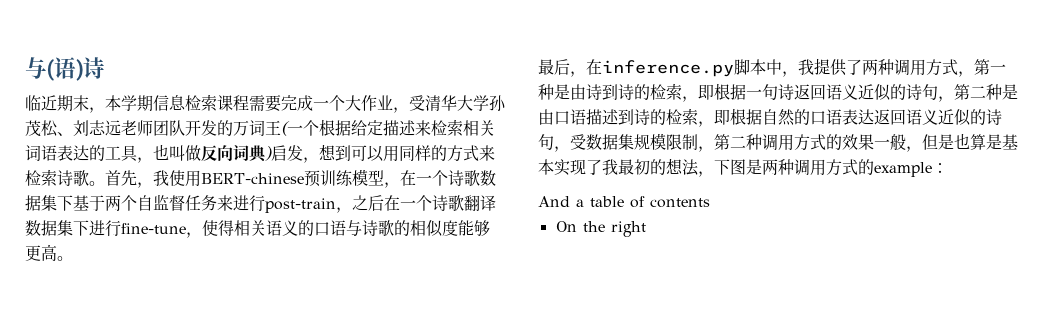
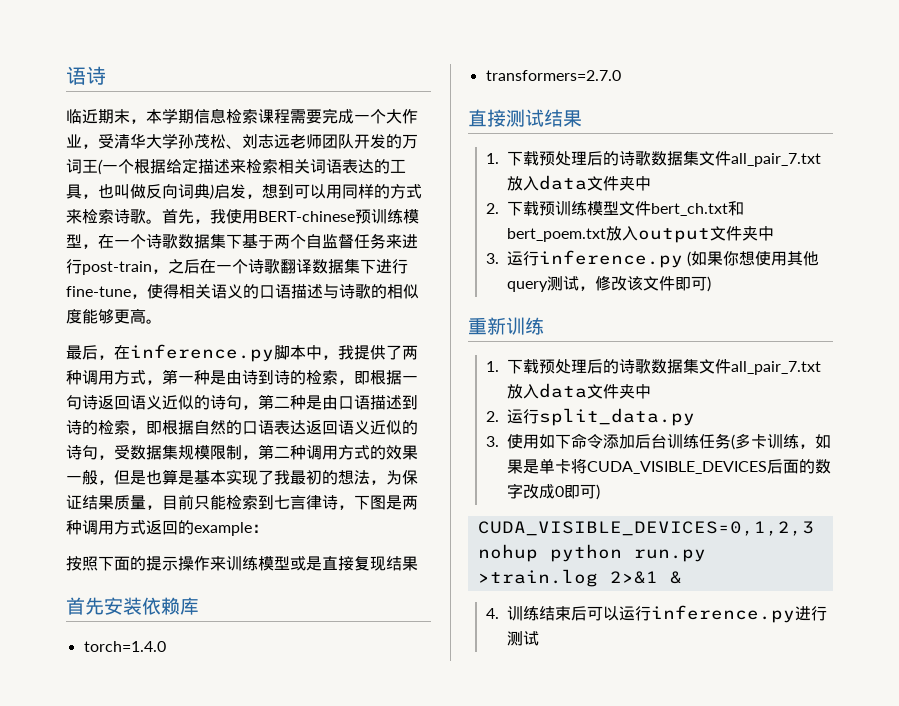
- 与(语)诗
+ 语诗
- 首先，我使用BERT-chinese预训练模型，在一个诗歌数据集下基于两个自监督任务来进行post-train，之后在一个诗歌翻译数据集下进行fine-tune，使得相关语义的口语与诗歌的相似度能够更高。
+ 首先，我使用BERT-chinese预训练模型，在一个诗歌数据集下基于两个自监督任务来进行post-train，之后在一个诗歌翻译数据集下进行fine-tune，使得相关语义的口语描述与诗歌的相似度能够更高。
- 最后，在inference.py脚本中，我提供了两种调用方式，第一种是由诗到诗的检索，即根据一句诗返回语义近似的诗句，第二种是由口语描述到诗的检索，即根据自然的口语表达返回语义近似的诗句，受数据集规模限制，第二种调用方式的效果一般，但是也算是基本实现了我最初的想法，下图是两种调用方式的example：
+ 最后，在inference.py脚本中，我提供了两种调用方式，第一种是由诗到诗的检索，即根据一句诗返回语义近似的诗句，第二种是由口语描述到诗的检索，即根据自然的口语表达返回语义近似的诗句，受数据集规模限制，第二种调用方式的效果一般，但是也算是基本实现了我最初的想法，为保证结果质量，目前只能检索到七言律诗，下图是两种调用方式返回的example：
- And a table of contents
- On the right
+ 按照下面的提示操作来训练模型或是直接复现结果
+ 首先安装依赖库
+ torch=1.4.0
+ transformers=2.7.0
+ 直接测试结果
+ 1.下载预处理后的诗歌数据集文件all_pair_7.txt放入data文件夹中
+ 2.下载预训练模型文件bert_ch.txt和bert_poem.txt放入output文件夹中
+ 3.运行inference.py (如果你想使用其他query测试，修改该文件即可)
+ 重新训练
+ 1.下载预处理后的诗歌数据集文件all_pair_7.txt放入data文件夹中
+ 2.运行split_data.py
+ 3.使用如下命令添加后台训练任务(多卡训练，如果是单卡将CUDA_VISIBLE_DEVICES后面的数字改成0即可)
+ CUDA_VISIBLE_DEVICES=0,1,2,3 nohup python run.py >train.log 2>&1 &
+ 4.训练结束后可以运行inference.py进行测试

